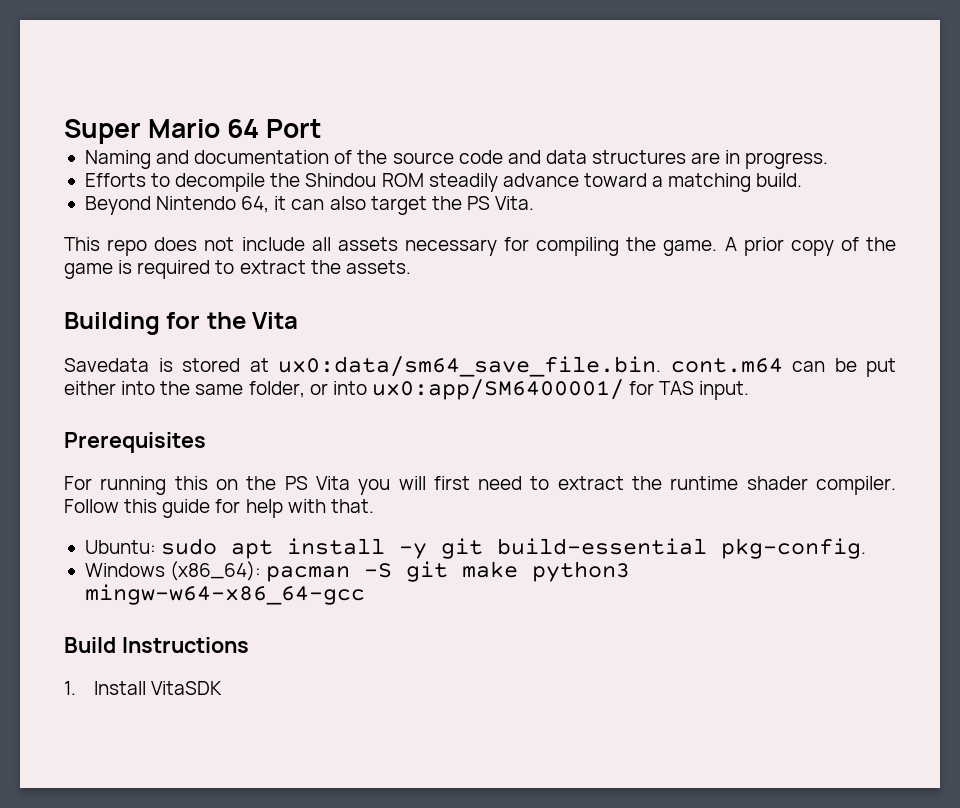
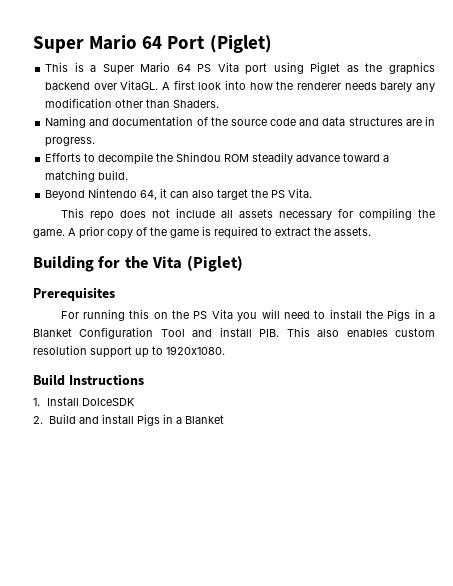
- Super Mario 64 Port
+ Super Mario 64 Port (Piglet)
+ This is a Super Mario 64 PS Vita port using Piglet as the graphics backend over VitaGL. A first look into how the renderer needs barely any modification other than Shaders.
- Building for the Vita
- Savedata is stored at ux0:data/sm64_save_file.bin. cont.m64 can be put either into the same folder, or into ux0:app/SM6400001/ for TAS input.
+ Building for the Vita (Piglet)
- For running this on the PS Vita you will first need to extract the runtime shader compiler. Follow this guide for help with that.
- Ubuntu: sudo apt install -y git build-essential pkg-config.
- Windows (x86_64): pacman -S git make python3 mingw-w64-x86_64-gcc
+ For running this on the PS Vita you will need to install the Pigs in a Blanket Configuration Tool and install PIB. This also enables custom resolution support up to 1920x1080.
  Build Instructions
- 1. Install VitaSDK
+ 1. Install DolceSDK
+ 2. Build and install Pigs in a Blanket

